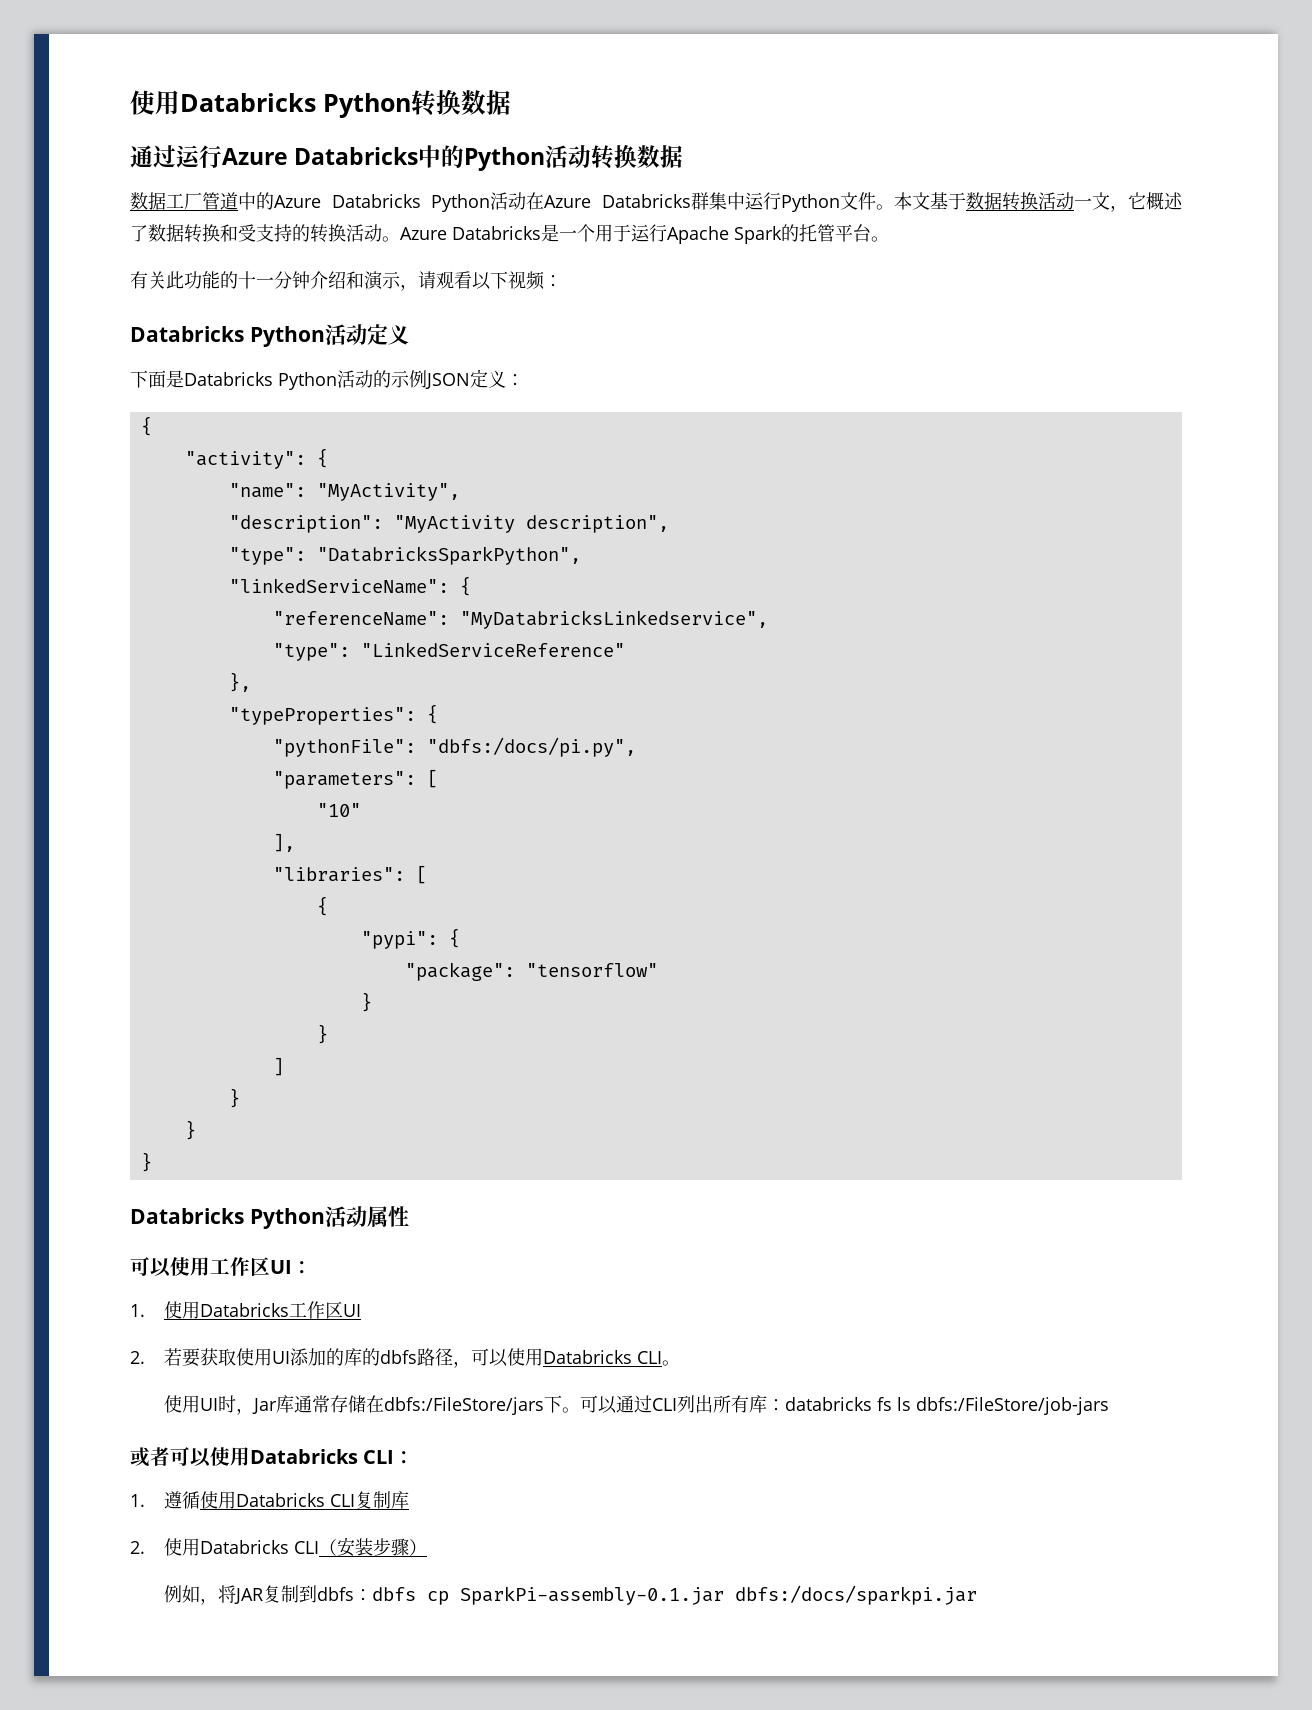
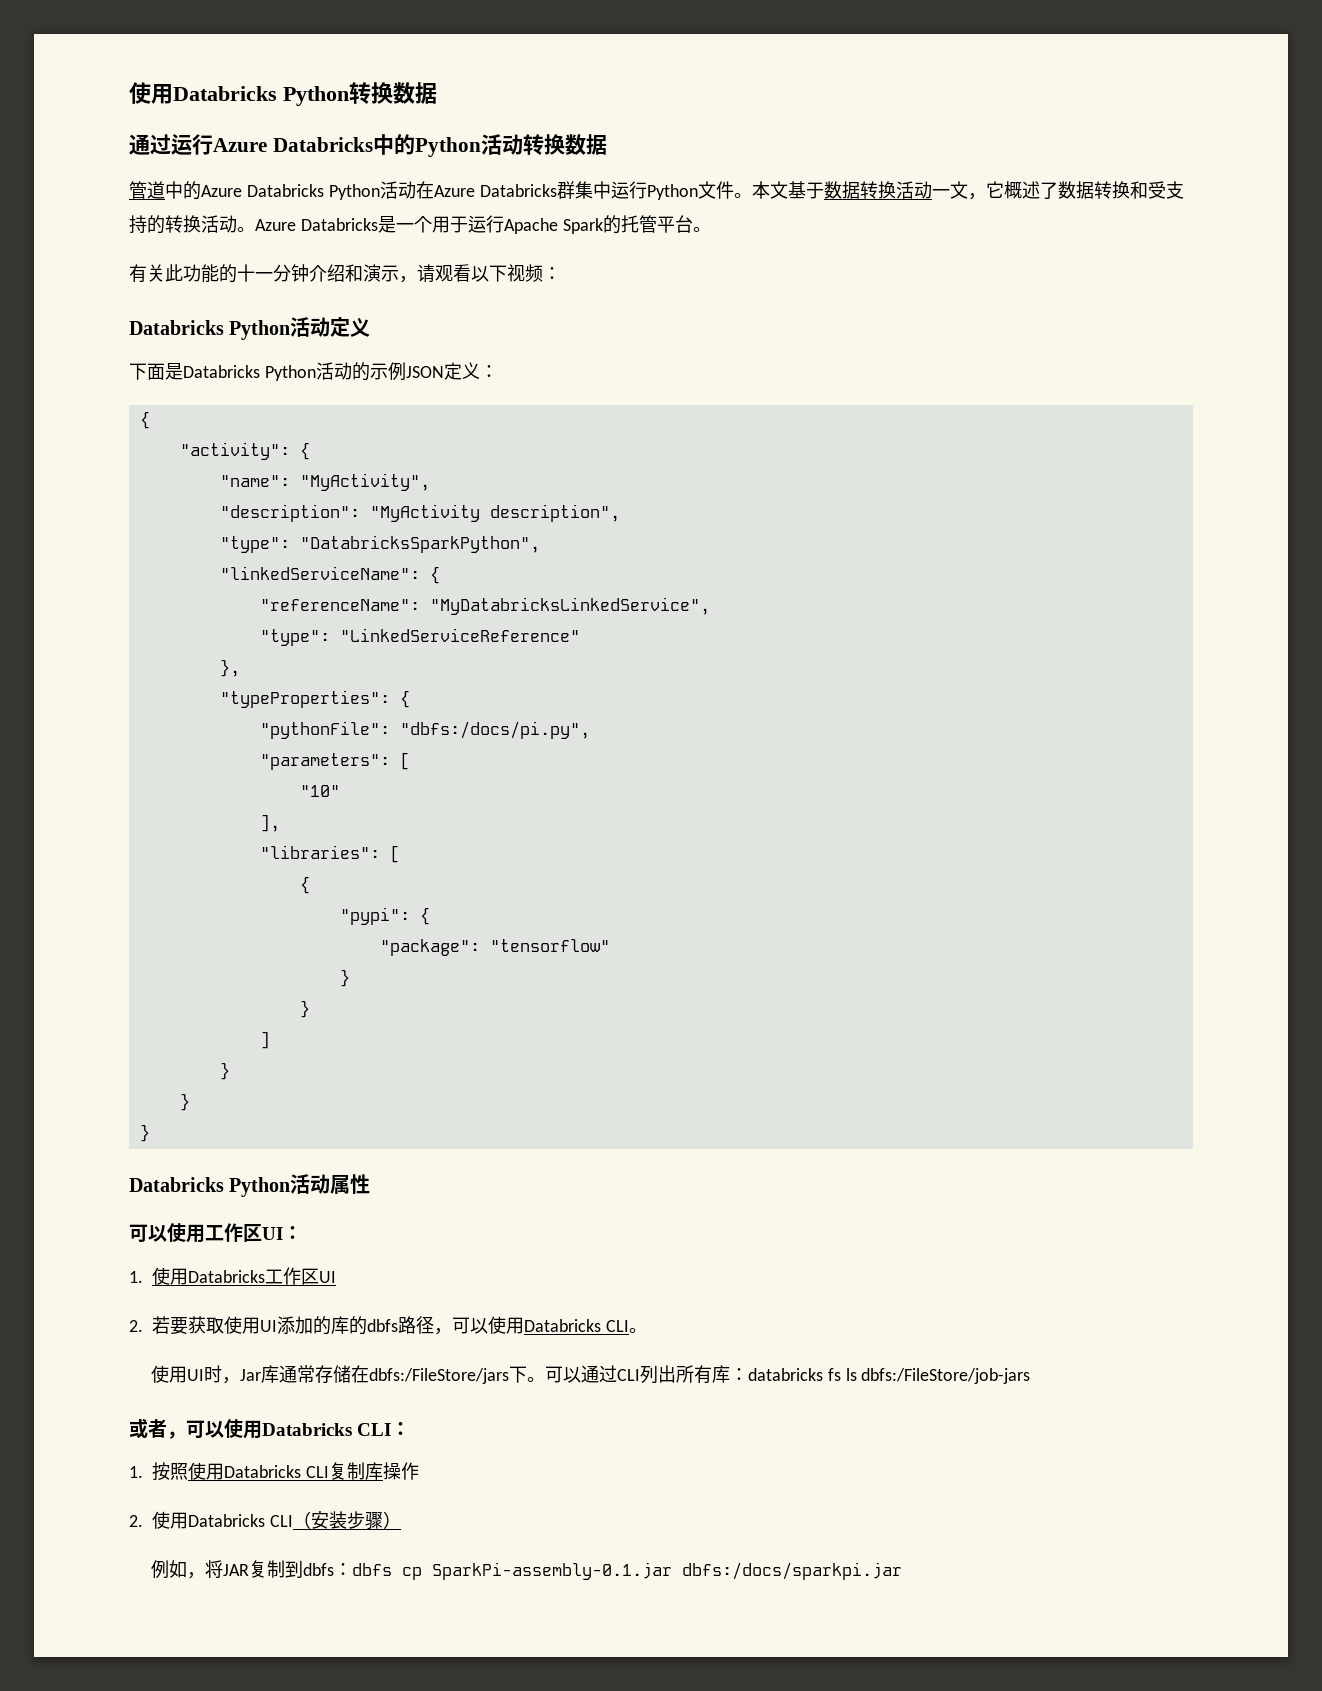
- 数据工厂管道中的Azure Databricks Python活动在Azure Databricks群集中运行Python文件。
+ 管道中的Azure Databricks Python活动在Azure Databricks群集中运行Python文件。
- "referenceName": "MyDatabricksLinkedservice",
+ "referenceName": "MyDatabricksLinkedService",
- 或者可以使用Databricks CLI：
+ 或者，可以使用Databricks CLI：
- 1.遵循使用Databricks CLI复制库
+ 1.按照使用Databricks CLI复制库操作

